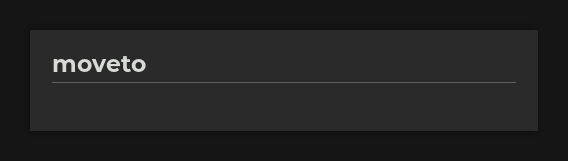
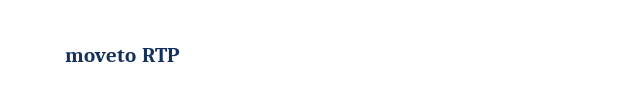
- moveto
+ moveto RTP

